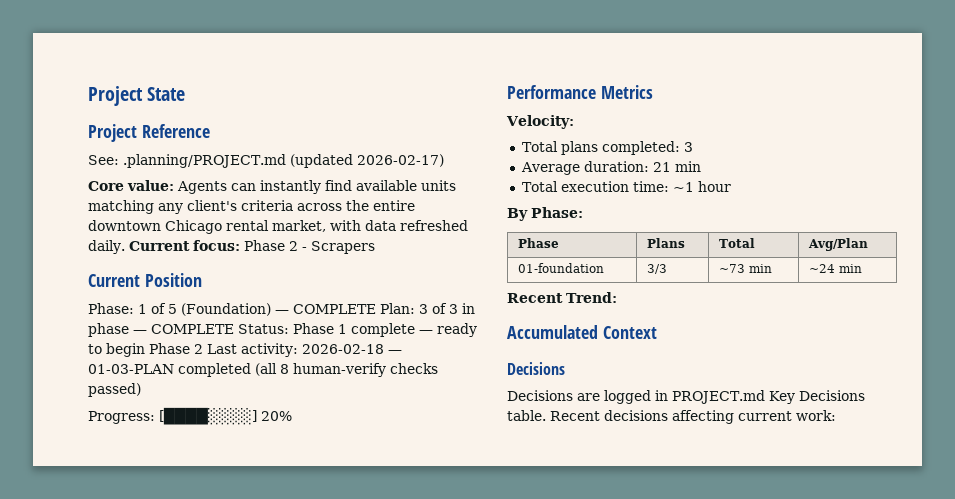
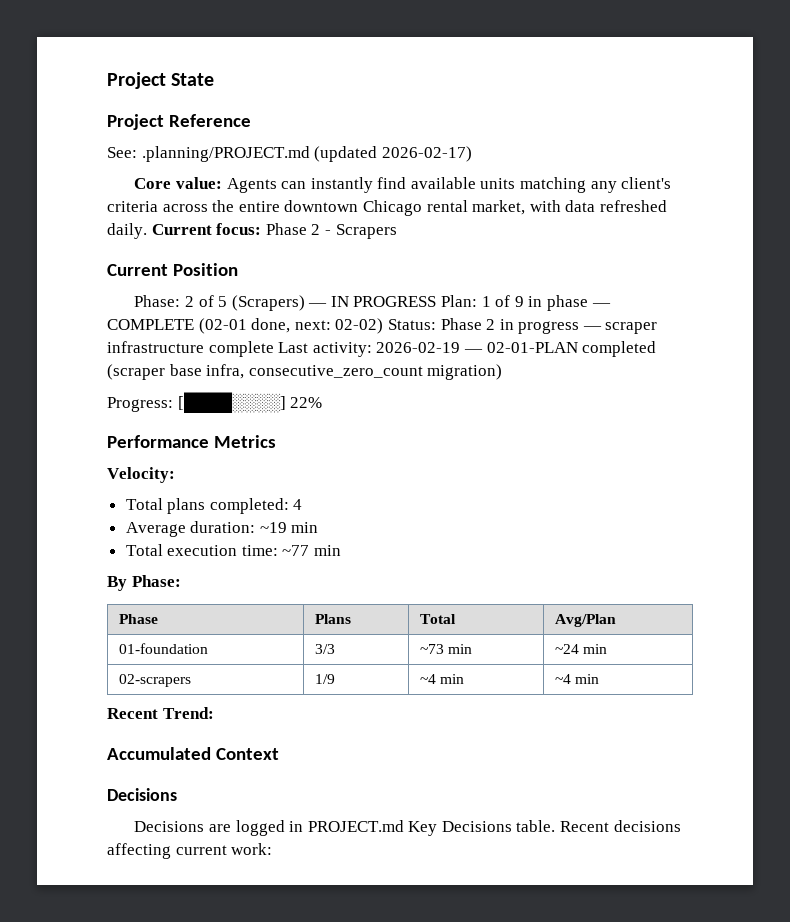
- Phase: 1 of 5 (Foundation) — COMPLETE Plan: 3 of 3 in phase — COMPLETE Status: Phase 1 complete — ready to begin Phase 2 Last activity: 2026-02-18 — 01-03-PLAN completed (all 8 human-verify checks passed)
+ Phase: 2 of 5 (Scrapers) — IN PROGRESS Plan: 1 of 9 in phase — COMPLETE (02-01 done, next: 02-02) Status: Phase 2 in progress — scraper infrastructure complete Last activity: 2026-02-19 — 02-01-PLAN completed (scraper base infra, consecutive_zero_count migration)
- Progress: [████░░░░] 20%
+ Progress: [████░░░░] 22%
- Total plans completed: 3
+ Total plans completed: 4
- Average duration: 21 min
+ Average duration: ~19 min
- Total execution time: ~1 hour
+ Total execution time: ~77 min
+ 02-scrapers | 1/9 | ~4 min | ~4 min

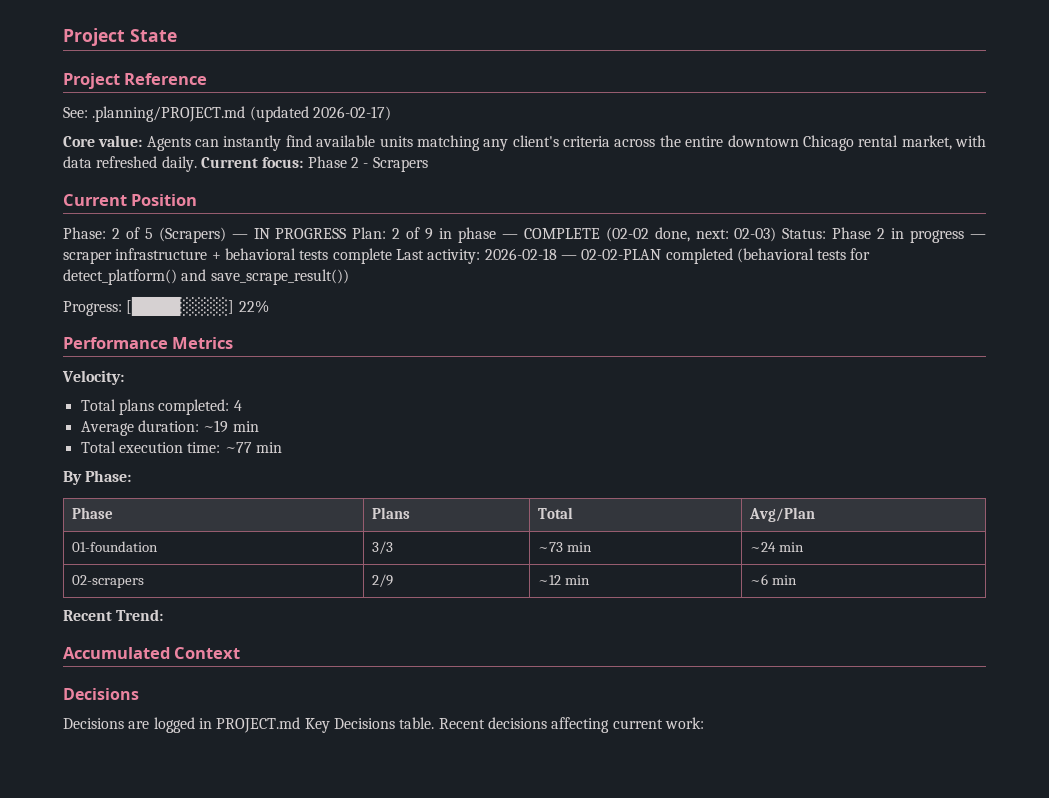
- Phase: 2 of 5 (Scrapers) — IN PROGRESS Plan: 1 of 9 in phase — COMPLETE (02-01 done, next: 02-02) Status: Phase 2 in progress — scraper infrastructure complete Last activity: 2026-02-19 — 02-01-PLAN completed (scraper base infra, consecutive_zero_count migration)
+ Phase: 2 of 5 (Scrapers) — IN PROGRESS Plan: 2 of 9 in phase — COMPLETE (02-02 done, next: 02-03) Status: Phase 2 in progress — scraper infrastructure + behavioral tests complete Last activity: 2026-02-18 — 02-02-PLAN completed (behavioral tests for detect_platform() and save_scrape_result())
- 02-scrapers | 1/9 | ~4 min | ~4 min
+ 02-scrapers | 2/9 | ~12 min | ~6 min

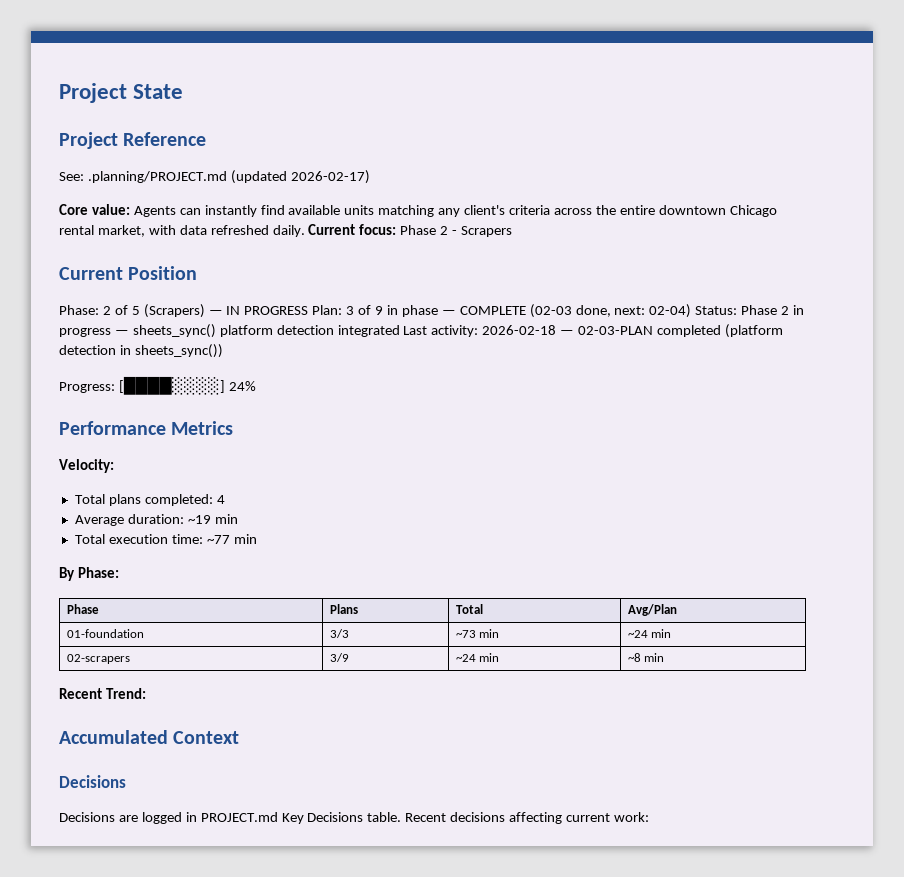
- Phase: 2 of 5 (Scrapers) — IN PROGRESS Plan: 2 of 9 in phase — COMPLETE (02-02 done, next: 02-03) Status: Phase 2 in progress — scraper infrastructure + behavioral tests complete Last activity: 2026-02-18 — 02-02-PLAN completed (behavioral tests for detect_platform() and save_scrape_result())
+ Phase: 2 of 5 (Scrapers) — IN PROGRESS Plan: 3 of 9 in phase — COMPLETE (02-03 done, next: 02-04) Status: Phase 2 in progress — sheets_sync() platform detection integrated Last activity: 2026-02-18 — 02-03-PLAN completed (platform detection in sheets_sync())
- Progress: [████░░░░] 22%
+ Progress: [████░░░░] 24%
- 02-scrapers | 2/9 | ~12 min | ~6 min
+ 02-scrapers | 3/9 | ~24 min | ~8 min

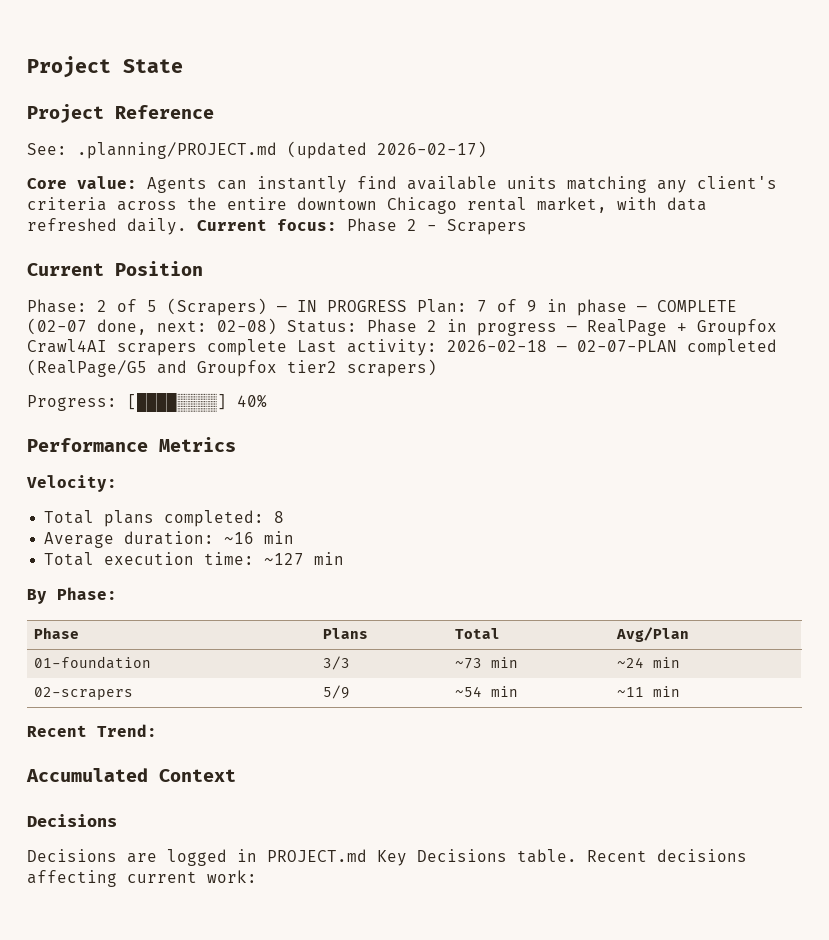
- Phase: 2 of 5 (Scrapers) — IN PROGRESS Plan: 3 of 9 in phase — COMPLETE (02-03 done, next: 02-04) Status: Phase 2 in progress — sheets_sync() platform detection integrated Last activity: 2026-02-18 — 02-03-PLAN completed (platform detection in sheets_sync())
+ Phase: 2 of 5 (Scrapers) — IN PROGRESS Plan: 7 of 9 in phase — COMPLETE (02-07 done, next: 02-08) Status: Phase 2 in progress — RealPage + Groupfox Crawl4AI scrapers complete Last activity: 2026-02-18 — 02-07-PLAN completed (RealPage/G5 and Groupfox tier2 scrapers)
- Progress: [████░░░░] 24%
+ Progress: [████░░░░] 40%
- Total plans completed: 4
+ Total plans completed: 8
- Average duration: ~19 min
+ Average duration: ~16 min
- Total execution time: ~77 min
+ Total execution time: ~127 min
- 02-scrapers | 3/9 | ~24 min | ~8 min
+ 02-scrapers | 5/9 | ~54 min | ~11 min

